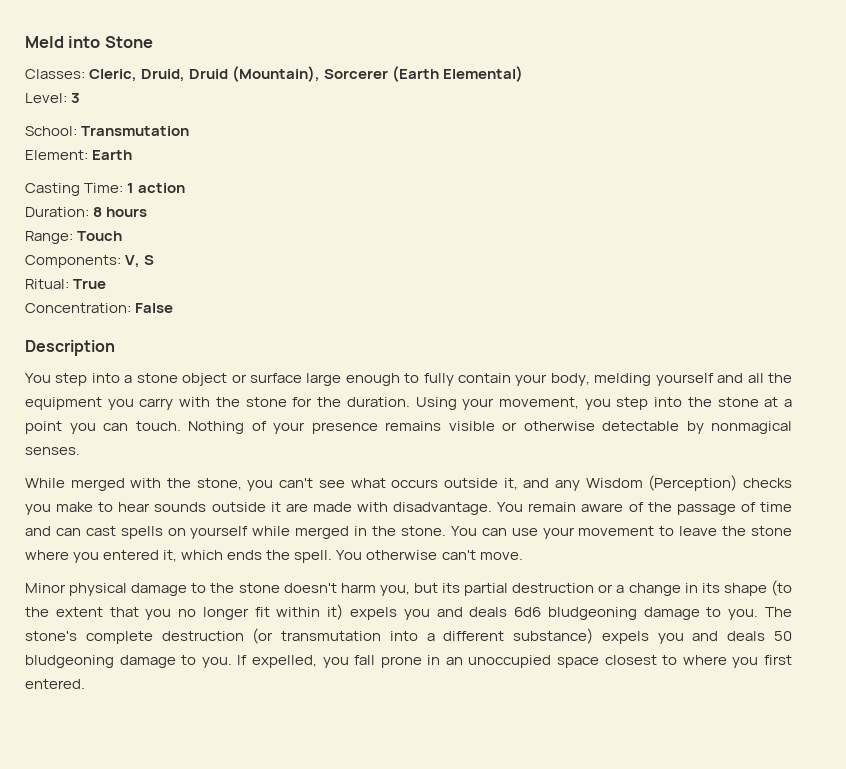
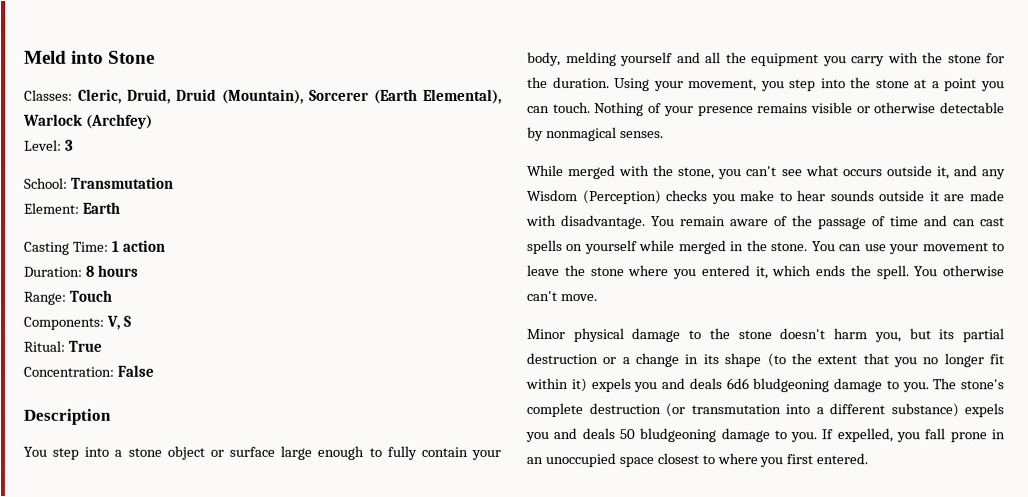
- Classes: Cleric, Druid, Druid (Mountain), Sorcerer (Earth Elemental)
+ Classes: Cleric, Druid, Druid (Mountain), Sorcerer (Earth Elemental), Warlock (Archfey)

